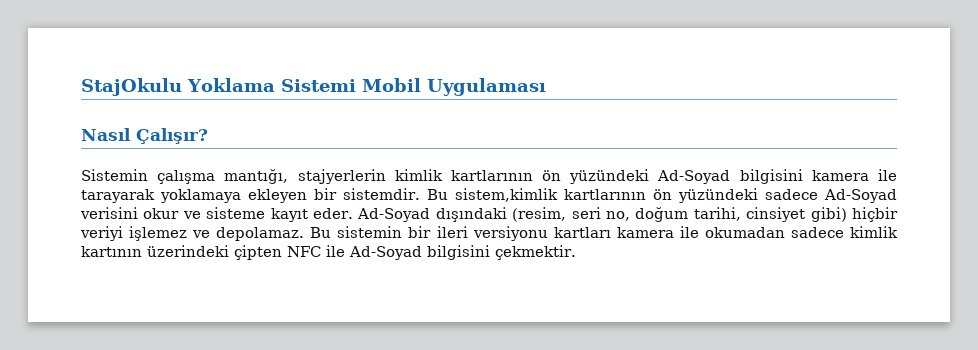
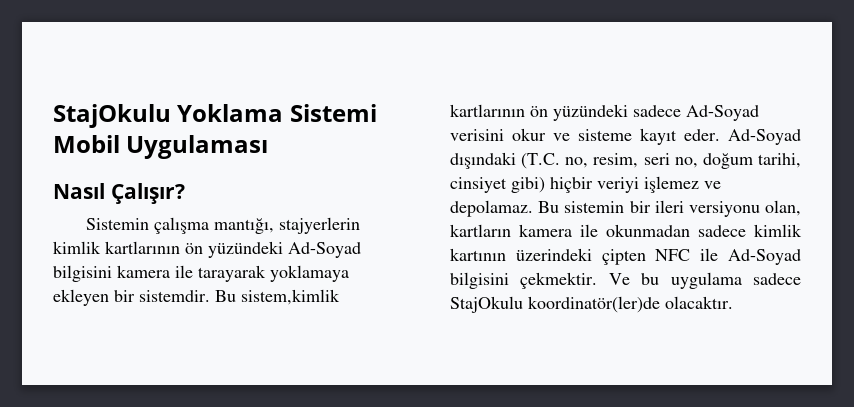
- Ad-Soyad dışındaki (resim, seri no, doğum tarihi, cinsiyet gibi) hiçbir veriyi işlemez ve depolamaz.
+ Ad-Soyad dışındaki (T.C. no, resim, seri no, doğum tarihi, cinsiyet gibi) hiçbir veriyi işlemez ve depolamaz.
- Bu sistemin bir ileri versiyonu kartları kamera ile okumadan sadece kimlik kartının üzerindeki çipten NFC ile Ad-Soyad bilgisini çekmektir.
+ Bu sistemin bir ileri versiyonu olan, kartların kamera ile okunmadan sadece kimlik kartının üzerindeki çipten NFC ile Ad-Soyad bilgisini çekmektir.
+ Ve bu uygulama sadece StajOkulu koordinatör(ler)de olacaktır.

